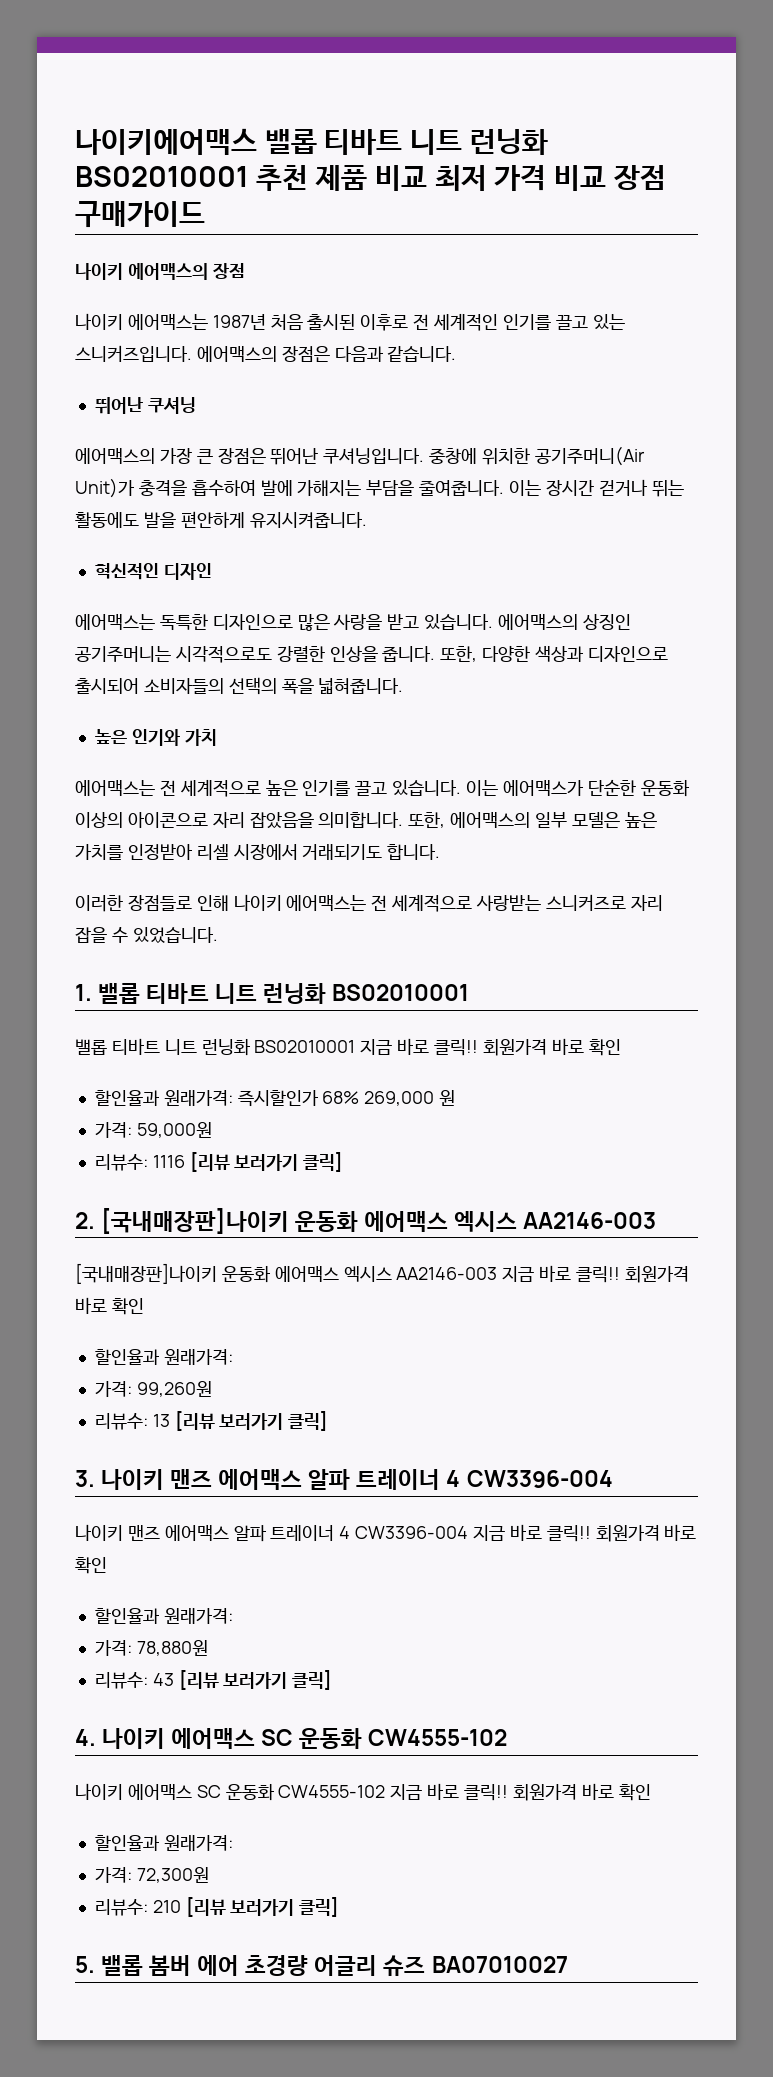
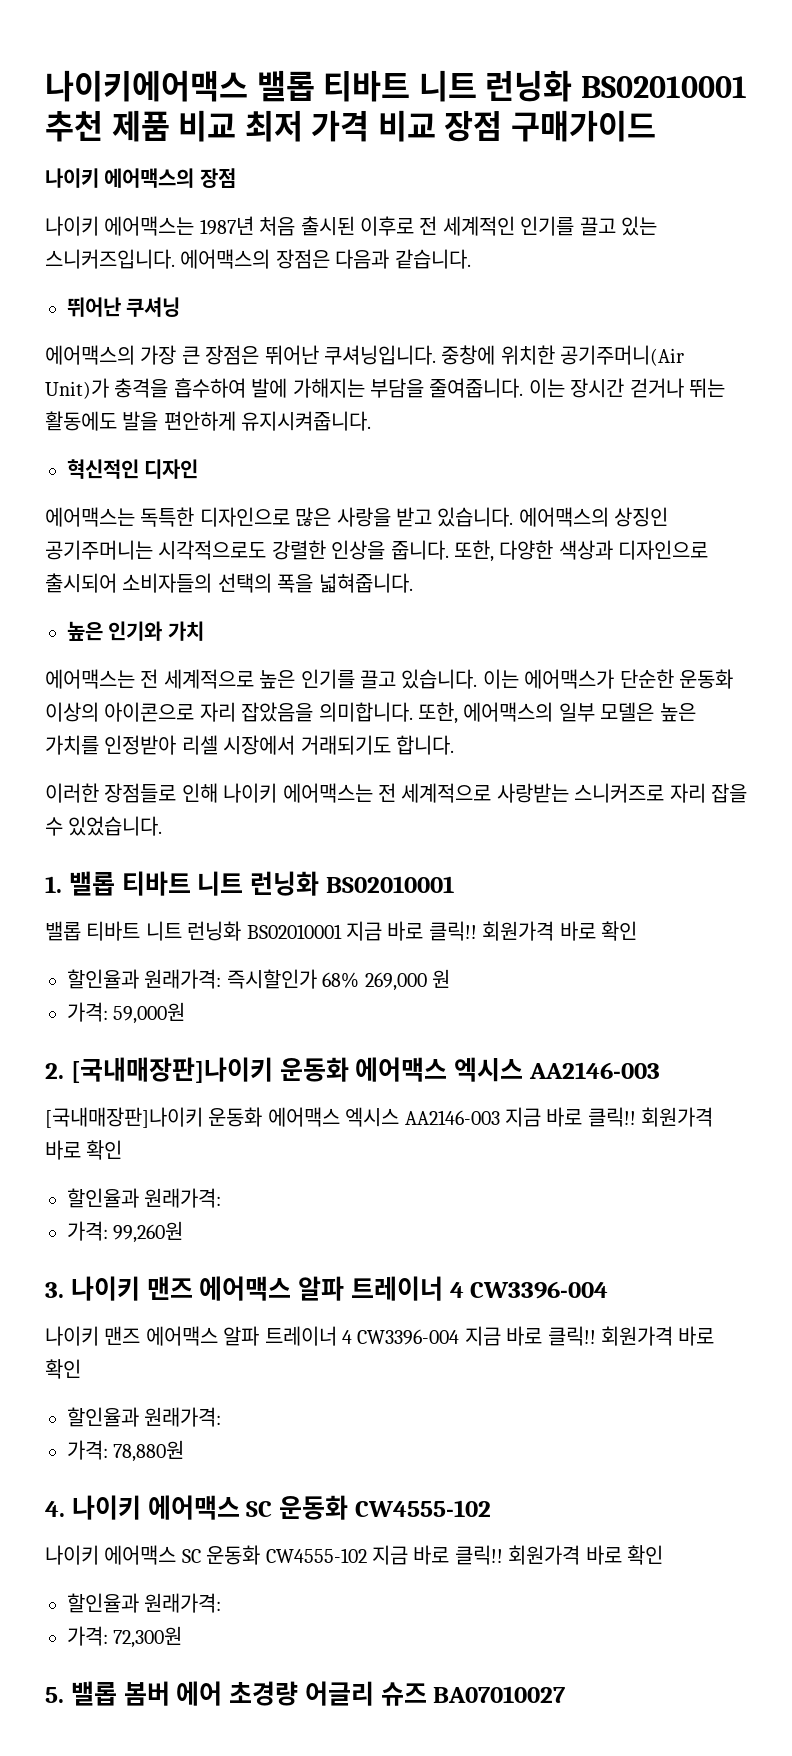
- 리뷰수: 1116 [리뷰 보러가기 클릭]
- 리뷰수: 13 [리뷰 보러가기 클릭]
- 리뷰수: 43 [리뷰 보러가기 클릭]
- 리뷰수: 210 [리뷰 보러가기 클릭]

